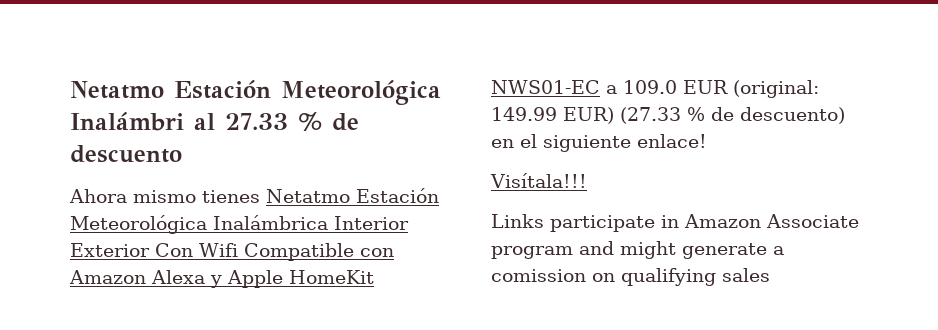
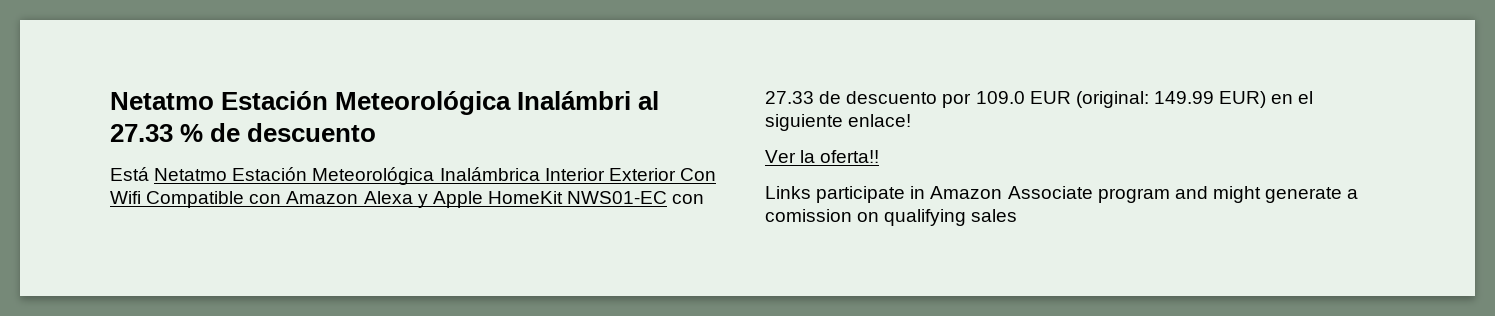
- Ahora mismo tienes Netatmo Estación Meteorológica Inalámbrica Interior Exterior Con Wifi Compatible con Amazon Alexa y Apple HomeKit NWS01-EC a 109.0 EUR (original: 149.99 EUR) (27.33 % de descuento) en el siguiente enlace!
+ Está Netatmo Estación Meteorológica Inalámbrica Interior Exterior Con Wifi Compatible con Amazon Alexa y Apple HomeKit NWS01-EC con 27.33 de descuento por 109.0 EUR (original: 149.99 EUR) en el siguiente enlace!
- Visítala!!!
+ Ver la oferta!!

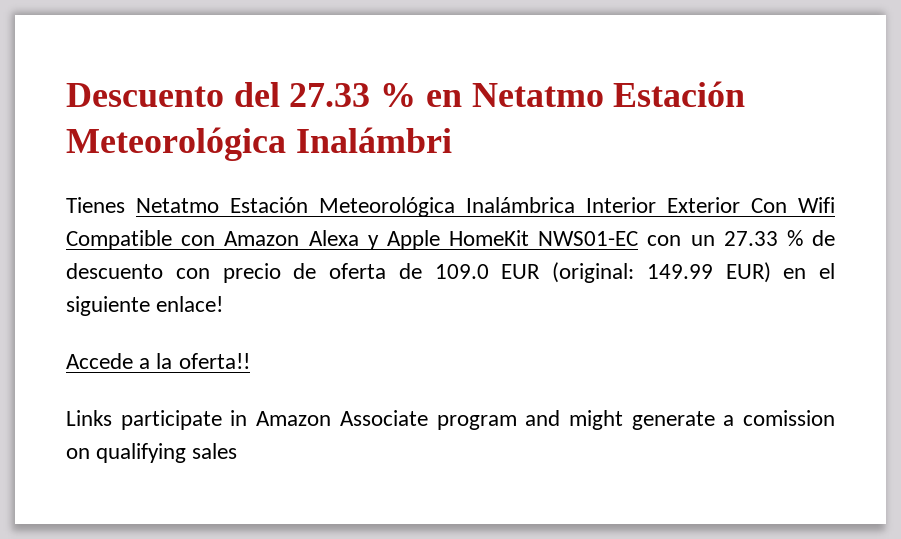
- Netatmo Estación Meteorológica Inalámbri al 27.33 % de descuento
- Está Netatmo Estación Meteorológica Inalámbrica Interior Exterior Con Wifi Compatible con Amazon Alexa y Apple HomeKit NWS01-EC con 27.33 de descuento por 109.0 EUR (original: 149.99 EUR) en el siguiente enlace!
+ Descuento del 27.33 % en Netatmo Estación Meteorológica Inalámbri
+ Tienes Netatmo Estación Meteorológica Inalámbrica Interior Exterior Con Wifi Compatible con Amazon Alexa y Apple HomeKit NWS01-EC con un 27.33 % de descuento con precio de oferta de 109.0 EUR (original: 149.99 EUR) en el siguiente enlace!
- Ver la oferta!!
+ Accede a la oferta!!

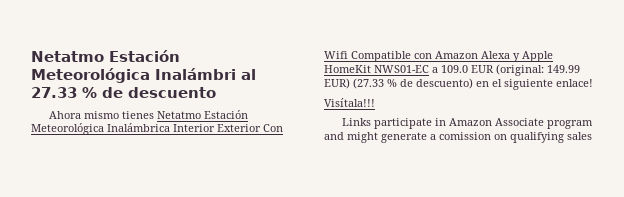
- Descuento del 27.33 % en Netatmo Estación Meteorológica Inalámbri
- Tienes Netatmo Estación Meteorológica Inalámbrica Interior Exterior Con Wifi Compatible con Amazon Alexa y Apple HomeKit NWS01-EC con un 27.33 % de descuento con precio de oferta de 109.0 EUR (original: 149.99 EUR) en el siguiente enlace!
+ Netatmo Estación Meteorológica Inalámbri al 27.33 % de descuento
+ Ahora mismo tienes Netatmo Estación Meteorológica Inalámbrica Interior Exterior Con Wifi Compatible con Amazon Alexa y Apple HomeKit NWS01-EC a 109.0 EUR (original: 149.99 EUR) (27.33 % de descuento) en el siguiente enlace!
- Accede a la oferta!!
+ Visítala!!!

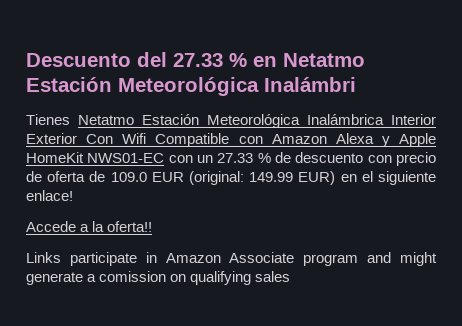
- Netatmo Estación Meteorológica Inalámbri al 27.33 % de descuento
- Ahora mismo tienes Netatmo Estación Meteorológica Inalámbrica Interior Exterior Con Wifi Compatible con Amazon Alexa y Apple HomeKit NWS01-EC a 109.0 EUR (original: 149.99 EUR) (27.33 % de descuento) en el siguiente enlace!
+ Descuento del 27.33 % en Netatmo Estación Meteorológica Inalámbri
+ Tienes Netatmo Estación Meteorológica Inalámbrica Interior Exterior Con Wifi Compatible con Amazon Alexa y Apple HomeKit NWS01-EC con un 27.33 % de descuento con precio de oferta de 109.0 EUR (original: 149.99 EUR) en el siguiente enlace!
- Visítala!!!
+ Accede a la oferta!!

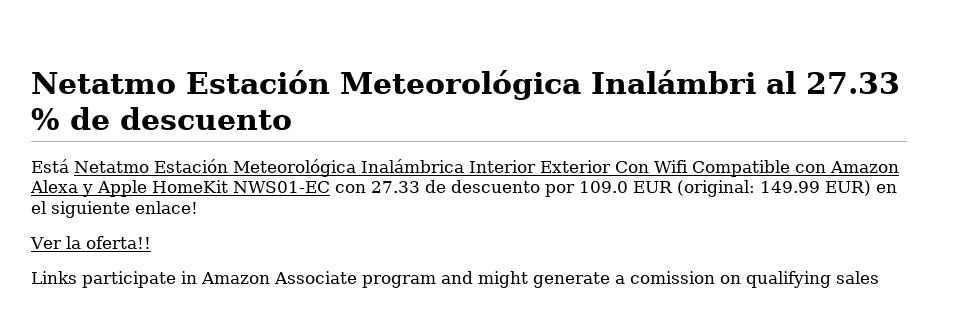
- Descuento del 27.33 % en Netatmo Estación Meteorológica Inalámbri
- Tienes Netatmo Estación Meteorológica Inalámbrica Interior Exterior Con Wifi Compatible con Amazon Alexa y Apple HomeKit NWS01-EC con un 27.33 % de descuento con precio de oferta de 109.0 EUR (original: 149.99 EUR) en el siguiente enlace!
+ Netatmo Estación Meteorológica Inalámbri al 27.33 % de descuento
+ Está Netatmo Estación Meteorológica Inalámbrica Interior Exterior Con Wifi Compatible con Amazon Alexa y Apple HomeKit NWS01-EC con 27.33 de descuento por 109.0 EUR (original: 149.99 EUR) en el siguiente enlace!
- Accede a la oferta!!
+ Ver la oferta!!

